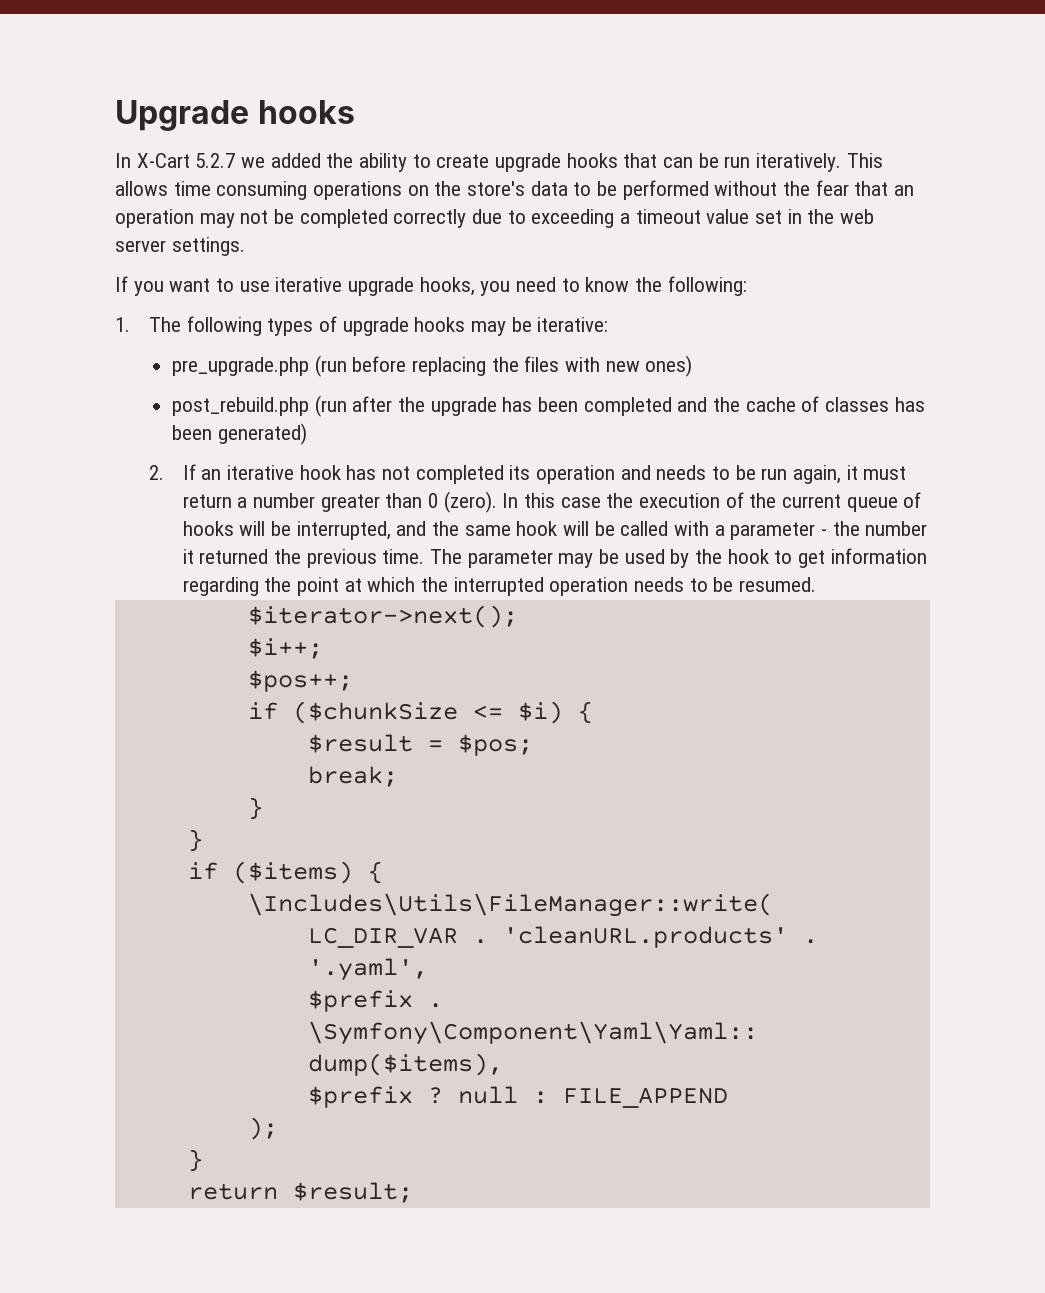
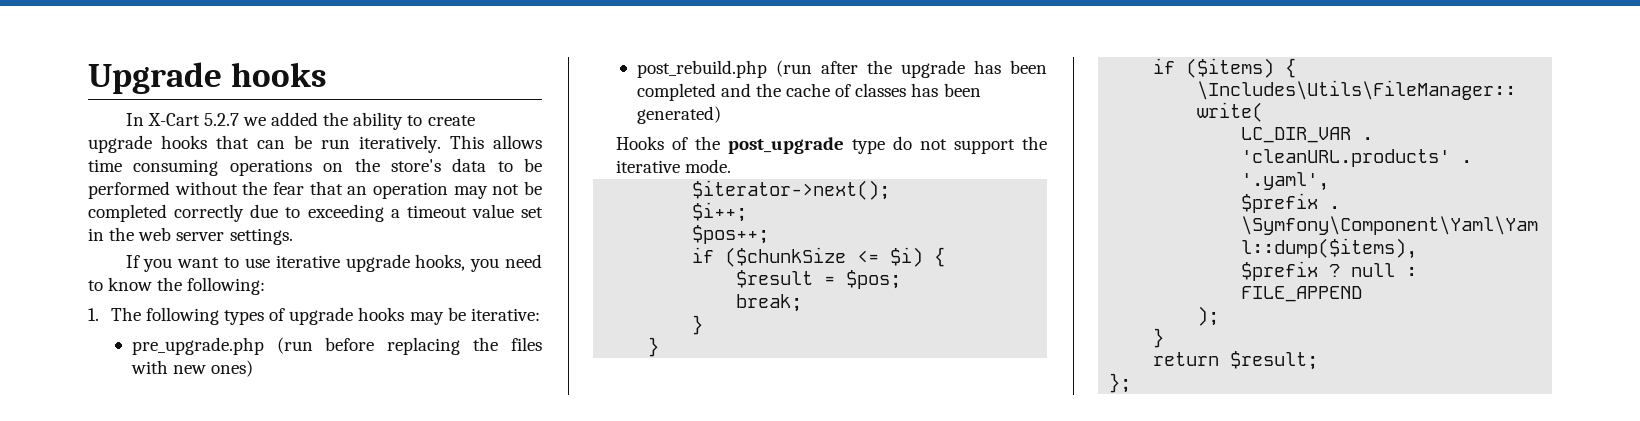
- 2. If an iterative hook has not completed its operation and needs to be run again, it must return a number greater than 0 (zero). In this case the execution of the current queue of hooks will be interrupted, and the same hook will be called with a parameter - the number it returned the previous time. The parameter may be used by the hook to get information regarding the point at which the interrupted operation needs to be resumed.
+ Hooks of the post_upgrade type do not support the iterative mode.
+ };

